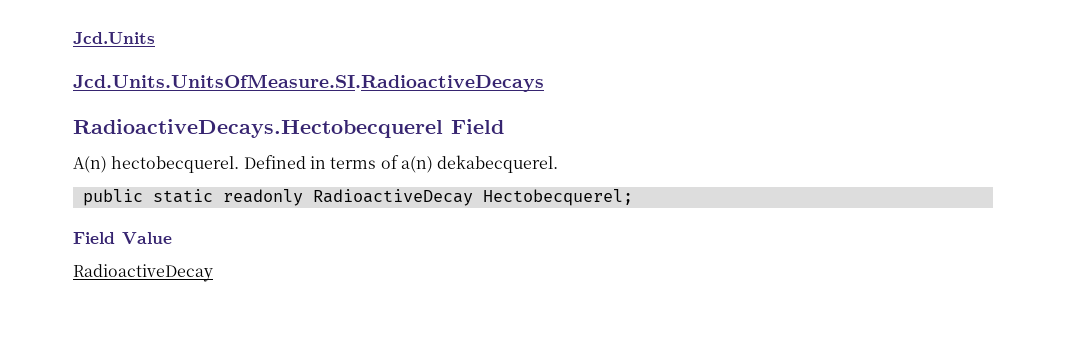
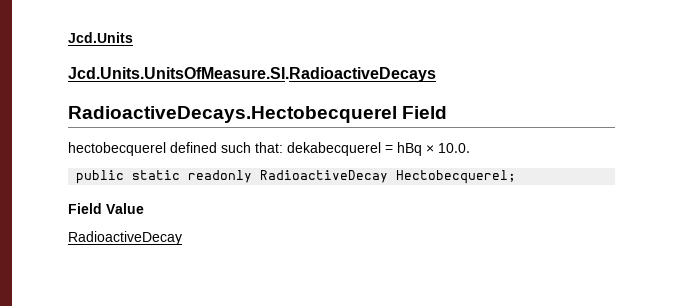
- A(n) hectobecquerel. Defined in terms of a(n) dekabecquerel.
+ hectobecquerel defined such that: dekabecquerel = hBq × 10.0.

